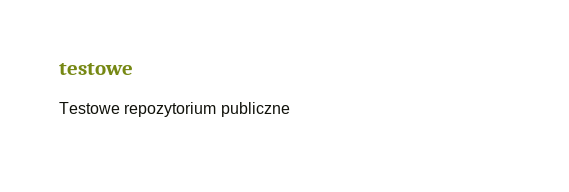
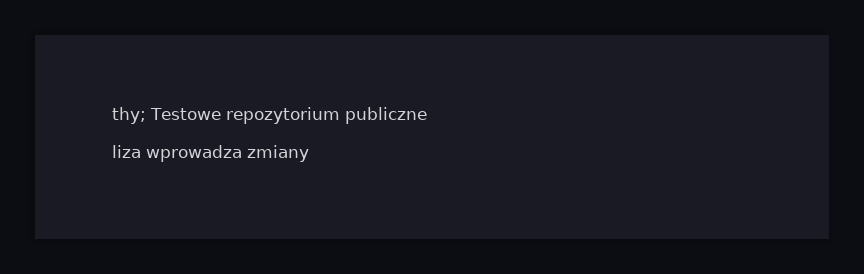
- testowe
- Testowe repozytorium publiczne
+ thy; Testowe repozytorium publiczne
+ liza wprowadza zmiany

